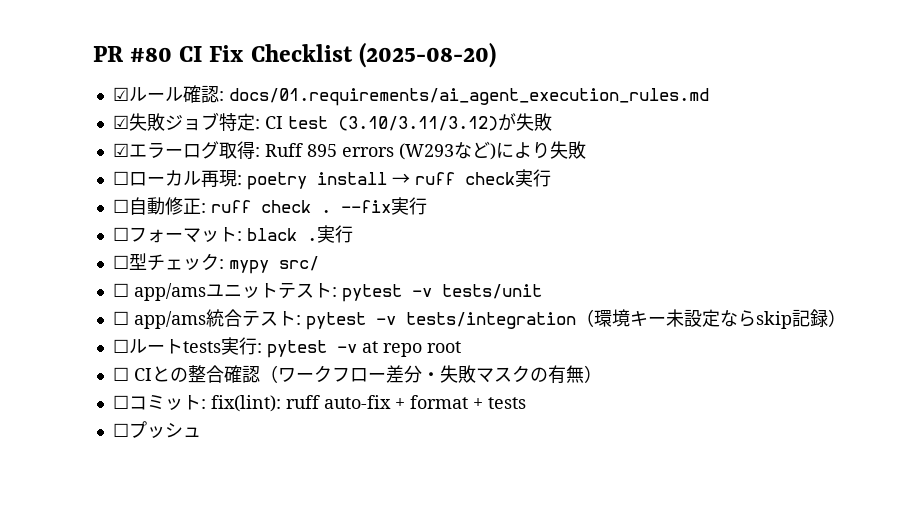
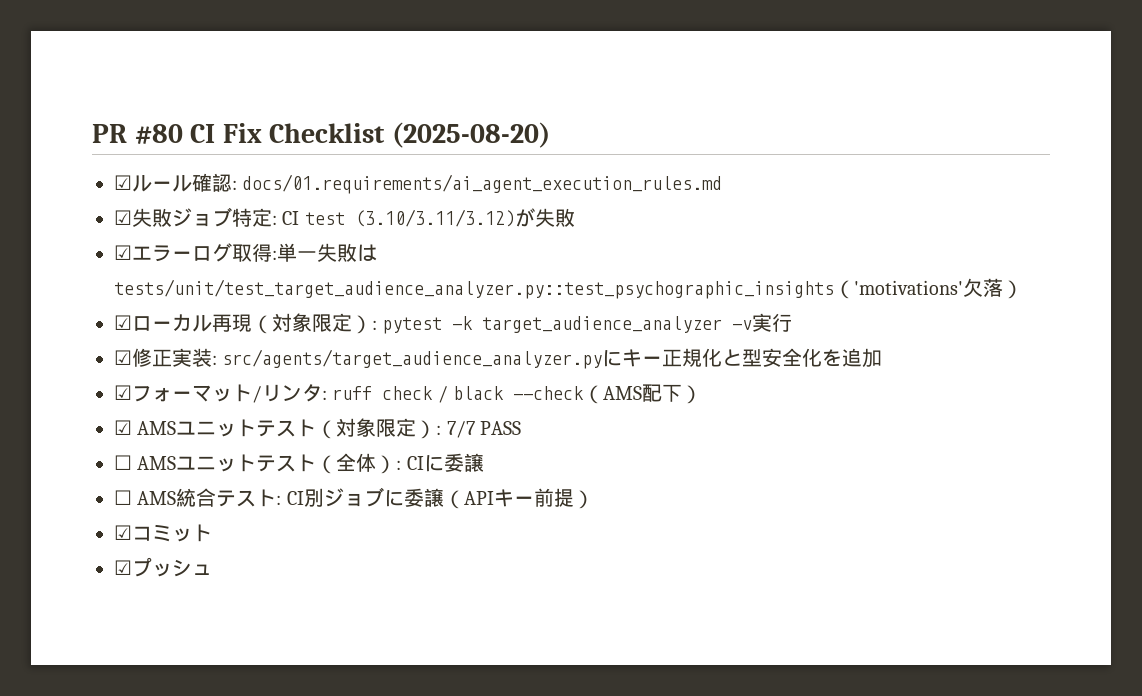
- ☑エラーログ取得: Ruff 895 errors (W293など)により失敗
- ☐ローカル再現: poetry install → ruff check実行
- ☐自動修正: ruff check . --fix実行
- ☐フォーマット: black .実行
- ☐型チェック: mypy src/
- ☐ app/amsユニットテスト: pytest -v tests/unit
- ☐ app/ams統合テスト: pytest -v tests/integration（環境キー未設定ならskip記録）
- ☐ルートtests実行: pytest -v at repo root
- ☐ CIとの整合確認（ワークフロー差分・失敗マスクの有無）
- ☐コミット: fix(lint): ruff auto-fix + format + tests
- ☐プッシュ
+ ☑エラーログ取得:単一失敗はtests/unit/test_target_audience_analyzer.py::test_psychographic_insights（'motivations'欠落）
+ ☑ローカル再現（対象限定）: pytest -k target_audience_analyzer -v実行
+ ☑修正実装: src/agents/target_audience_analyzer.pyにキー正規化と型安全化を追加
+ ☑フォーマット/リンタ: ruff check / black --check（AMS配下）
+ ☑ AMSユニットテスト（対象限定）: 7/7 PASS
+ ☐ AMSユニットテスト（全体）: CIに委譲
+ ☐ AMS統合テスト: CI別ジョブに委譲（APIキー前提）
+ ☑コミット
+ ☑プッシュ

